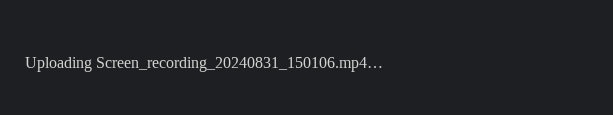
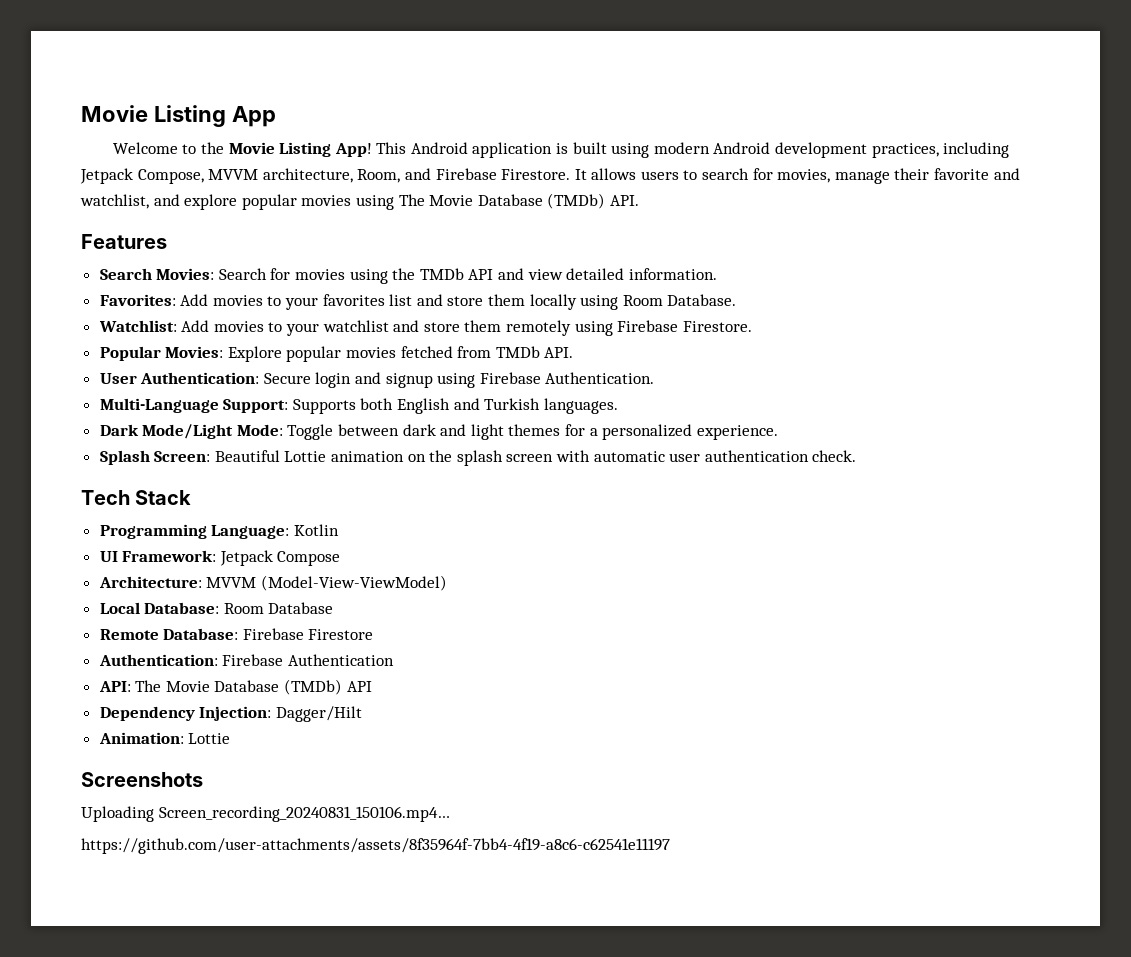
+ Movie Listing App
+ Welcome to the Movie Listing App! This Android application is built using modern Android development practices, including Jetpack Compose, MVVM architecture, Room, and Firebase Firestore. It allows users to search for movies, manage their favorite and watchlist, and explore popular movies using The Movie Database (TMDb) API.
+ Features
+ Search Movies: Search for movies using the TMDb API and view detailed information.
+ Favorites: Add movies to your favorites list and store them locally using Room Database.
+ Watchlist: Add movies to your watchlist and store them remotely using Firebase Firestore.
+ Popular Movies: Explore popular movies fetched from TMDb API.
+ User Authentication: Secure login and signup using Firebase Authentication.
+ Multi-Language Support: Supports both English and Turkish languages.
+ Dark Mode/Light Mode: Toggle between dark and light themes for a personalized experience.
+ Splash Screen: Beautiful Lottie animation on the splash screen with automatic user authentication check.
+ Tech Stack
+ Programming Language: Kotlin
+ UI Framework: Jetpack Compose
+ Architecture: MVVM (Model-View-ViewModel)
+ Local Database: Room Database
+ Remote Database: Firebase Firestore
+ Authentication: Firebase Authentication
+ API: The Movie Database (TMDb) API
+ Dependency Injection: Dagger/Hilt
+ Animation: Lottie
+ Screenshots
+ https://github.com/user-attachments/assets/8f35964f-7bb4-4f19-a8c6-c62541e11197

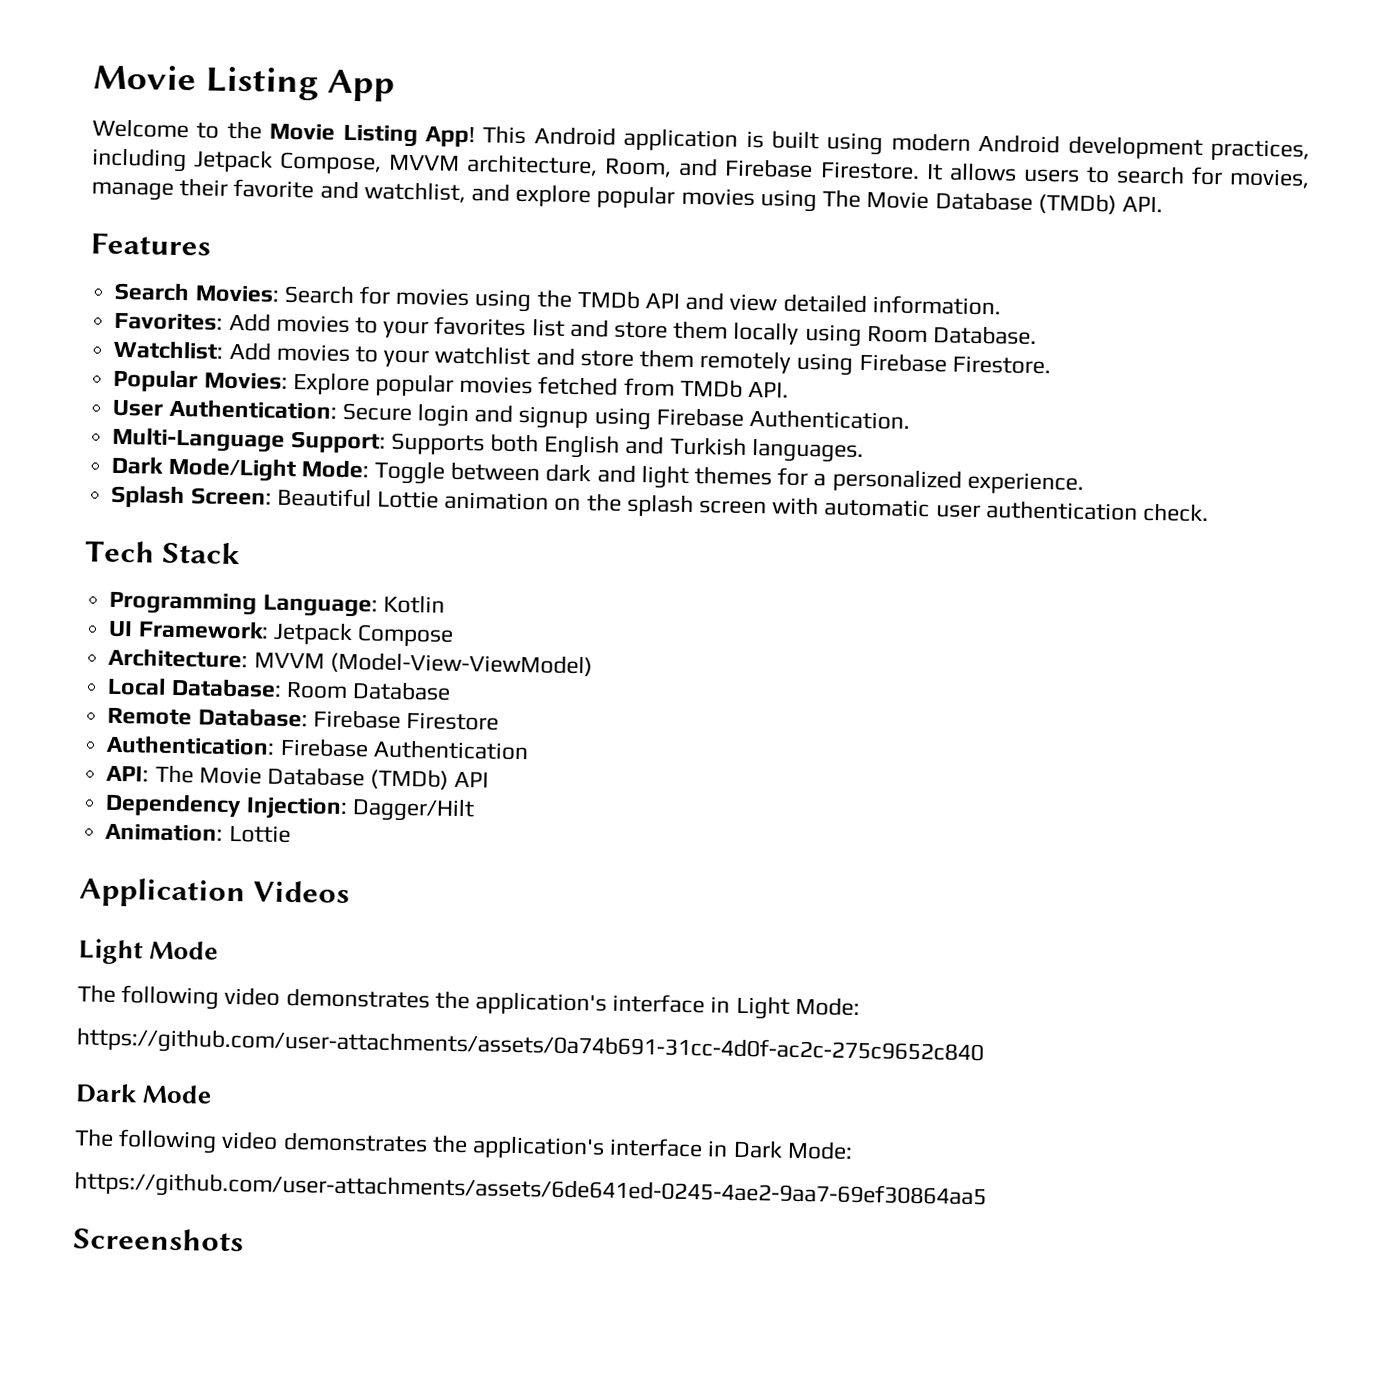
+ Application Videos
+ Light Mode
+ The following video demonstrates the application's interface in Light Mode:
+ https://github.com/user-attachments/assets/0a74b691-31cc-4d0f-ac2c-275c9652c840
+ Dark Mode
+ The following video demonstrates the application's interface in Dark Mode:
+ https://github.com/user-attachments/assets/6de641ed-0245-4ae2-9aa7-69ef30864aa5
  Screenshots
- Uploading Screen_recording_20240831_150106.mp4…
- https://github.com/user-attachments/assets/8f35964f-7bb4-4f19-a8c6-c62541e11197

